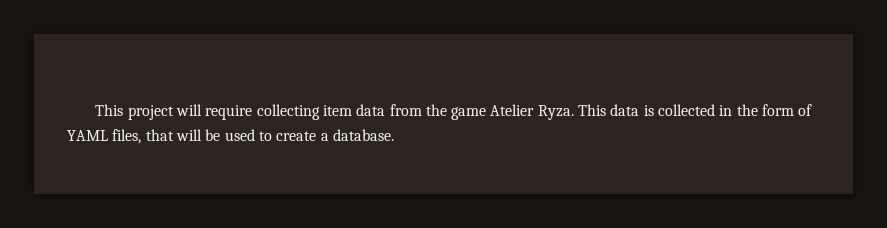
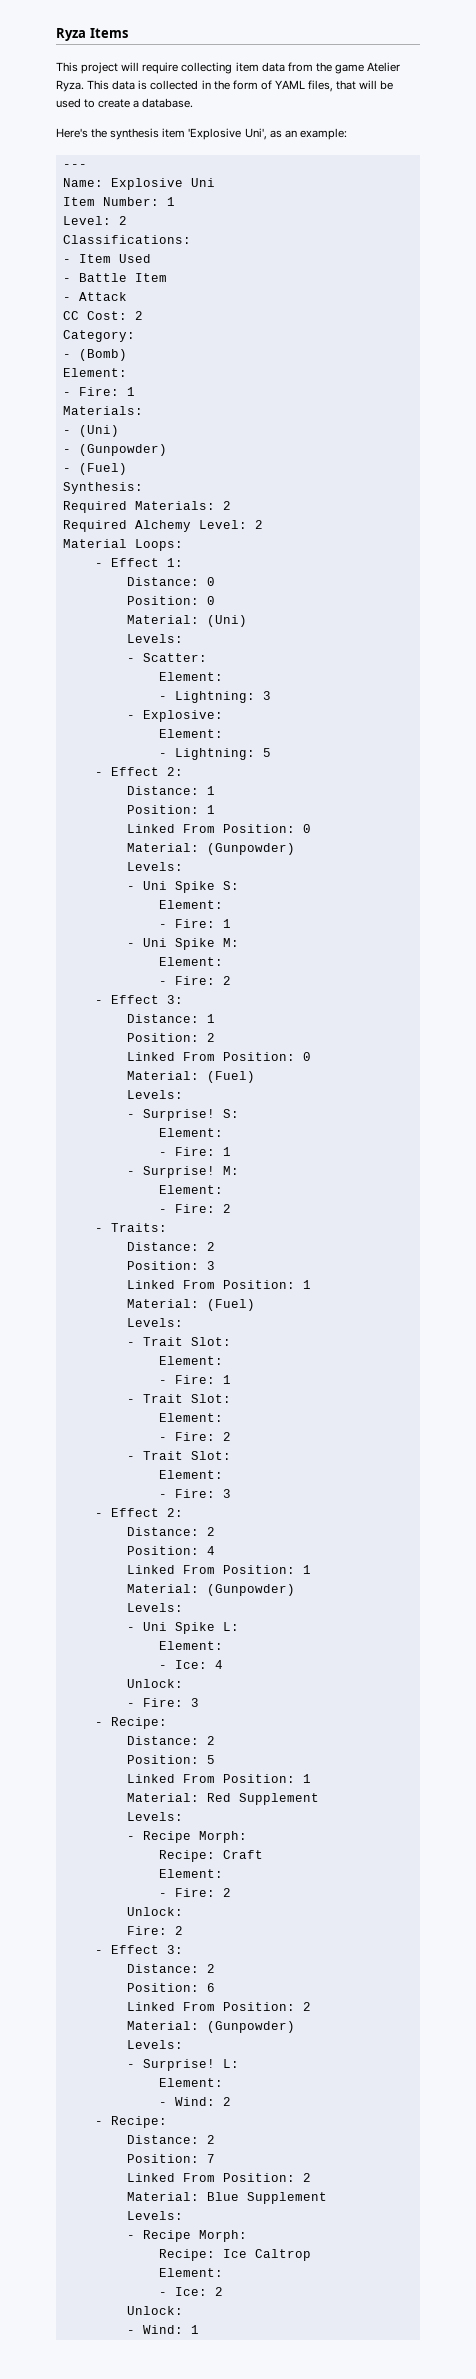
+ Ryza Items
+ Here's the synthesis item 'Explosive Uni', as an example:
+ ---
+ Name: Explosive Uni
+ Item Number: 1
+ Level: 2
+ Classifications:
+ - Item Used
+ - Battle Item
+ - Attack
+ CC Cost: 2
+ Category:
+ - (Bomb)
+ Element:
+ - Fire: 1
+ Materials:
+ - (Uni)
+ - (Gunpowder)
+ - (Fuel)
+ Synthesis:
+ Required Materials: 2
+ Required Alchemy Level: 2
+ Material Loops:
+ - Effect 1:
+ Distance: 0
+ Position: 0
+ Material: (Uni)
+ Levels:
+ - Scatter:
+ Element:
+ - Lightning: 3
+ - Explosive:
+ Element:
+ - Lightning: 5
+ - Effect 2:
+ Distance: 1
+ Position: 1
+ Linked From Position: 0
+ Material: (Gunpowder)
+ Levels:
+ - Uni Spike S:
+ Element:
+ - Fire: 1
+ - Uni Spike M:
+ Element:
+ - Fire: 2
+ - Effect 3:
+ Distance: 1
+ Position: 2
+ Linked From Position: 0
+ Material: (Fuel)
+ Levels:
+ - Surprise! S:
+ Element:
+ - Fire: 1
+ - Surprise! M:
+ Element:
+ - Fire: 2
+ - Traits:
+ Distance: 2
+ Position: 3
+ Linked From Position: 1
+ Material: (Fuel)
+ Levels:
+ - Trait Slot:
+ Element:
+ - Fire: 1
+ - Trait Slot:
+ Element:
+ - Fire: 2
+ - Trait Slot:
+ Element:
+ - Fire: 3
+ - Effect 2:
+ Distance: 2
+ Position: 4
+ Linked From Position: 1
+ Material: (Gunpowder)
+ Levels:
+ - Uni Spike L:
+ Element:
+ - Ice: 4
+ Unlock:
+ - Fire: 3
+ - Recipe:
+ Distance: 2
+ Position: 5
+ Linked From Position: 1
+ Material: Red Supplement
+ Levels:
+ - Recipe Morph:
+ Recipe: Craft
+ Element:
+ - Fire: 2
+ Unlock:
+ Fire: 2
+ - Effect 3:
+ Distance: 2
+ Position: 6
+ Linked From Position: 2
+ Material: (Gunpowder)
+ Levels:
+ - Surprise! L:
+ Element:
+ - Wind: 2
+ - Recipe:
+ Distance: 2
+ Position: 7
+ Linked From Position: 2
+ Material: Blue Supplement
+ Levels:
+ - Recipe Morph:
+ Recipe: Ice Caltrop
+ Element:
+ - Ice: 2
+ Unlock:
+ - Wind: 1

